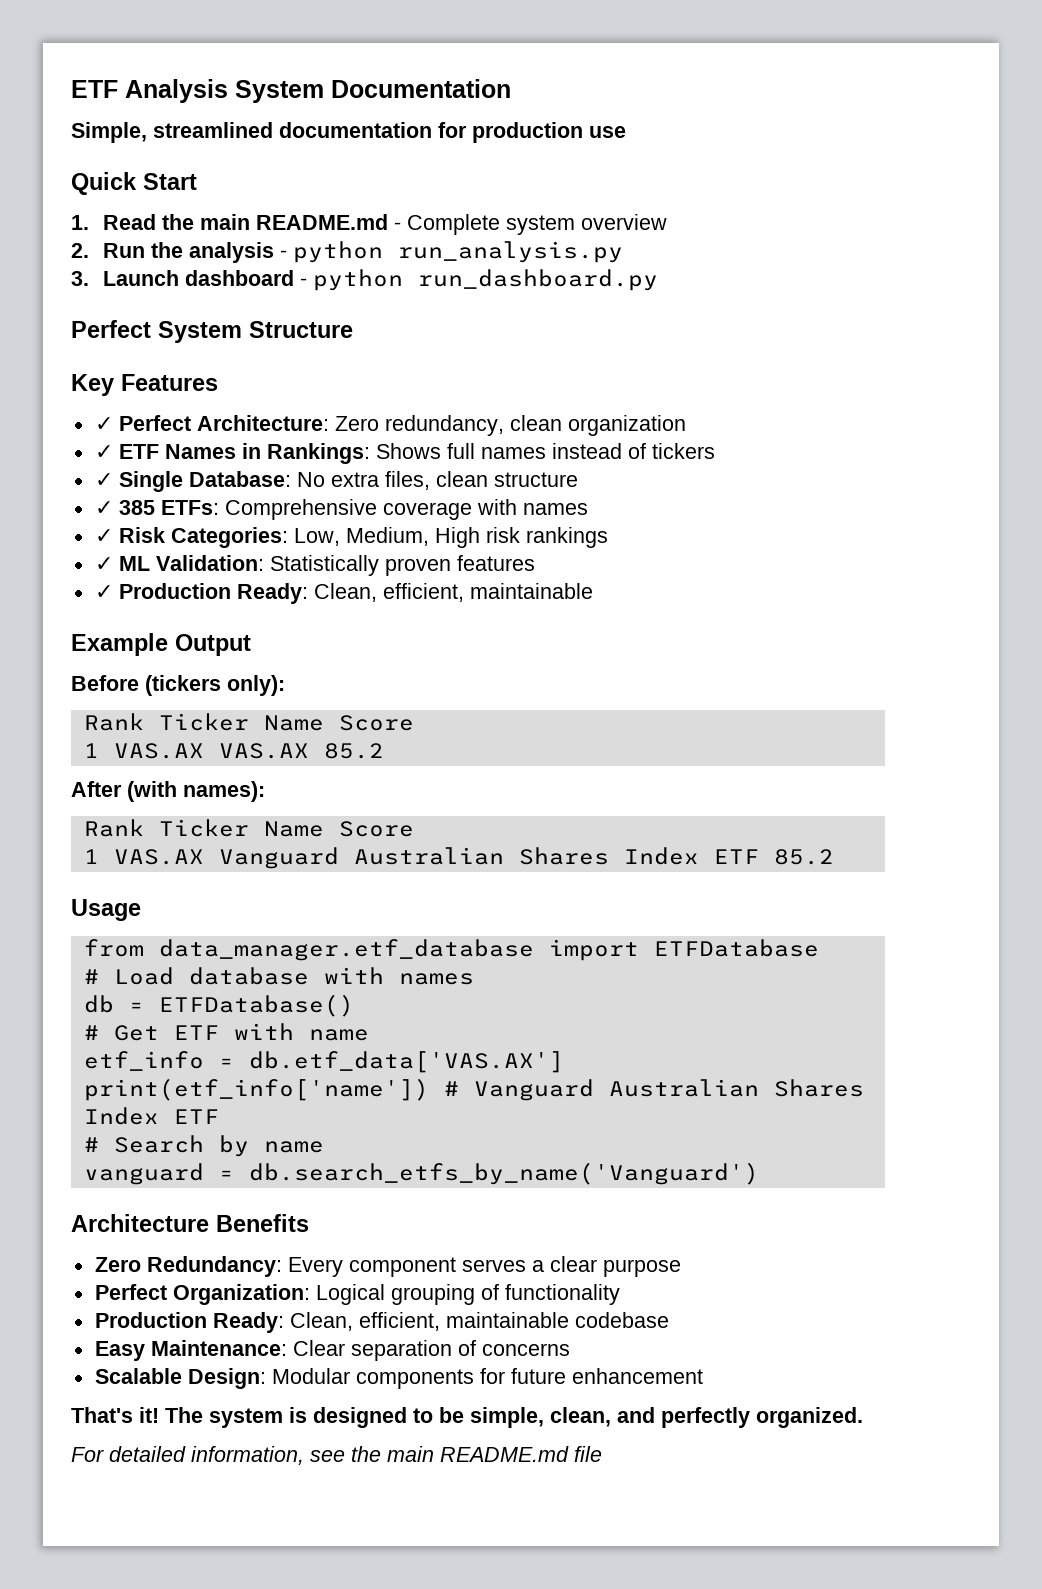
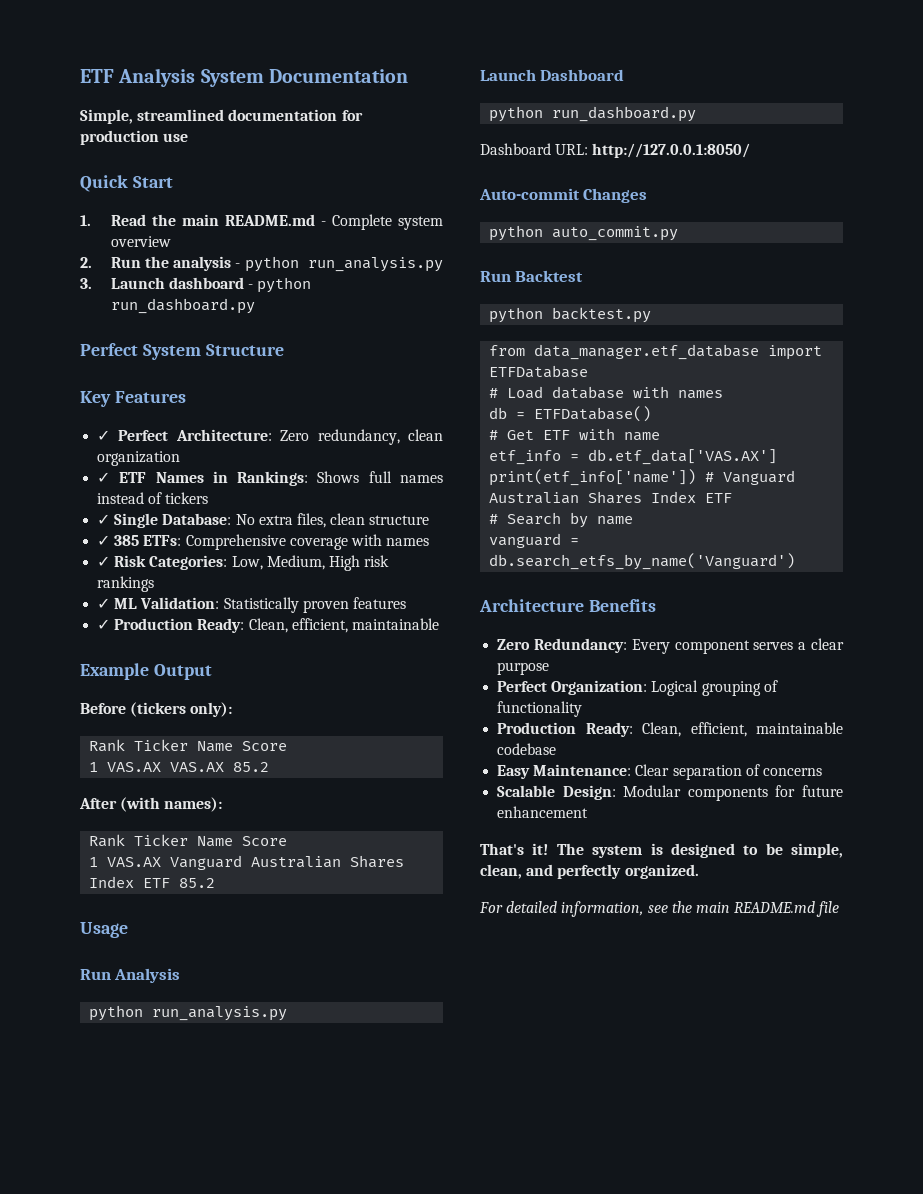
+ Run Analysis
+ python run_analysis.py
+ Launch Dashboard
+ python run_dashboard.py
+ Dashboard URL: http://127.0.0.1:8050/
+ Auto-commit Changes
+ python auto_commit.py
+ Run Backtest
+ python backtest.py

